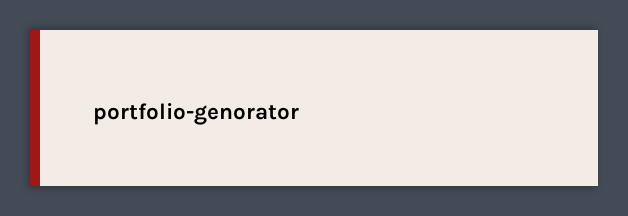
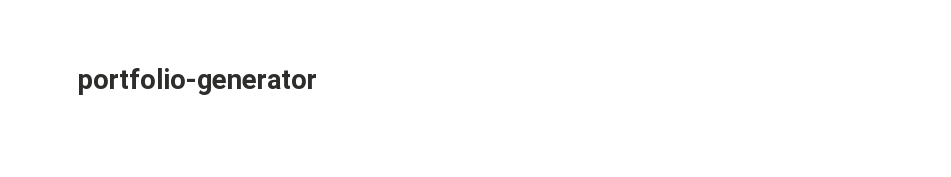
- portfolio-genorator
+ portfolio-generator

